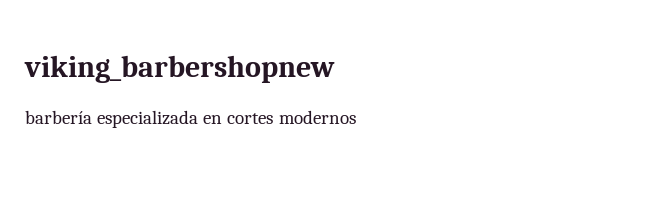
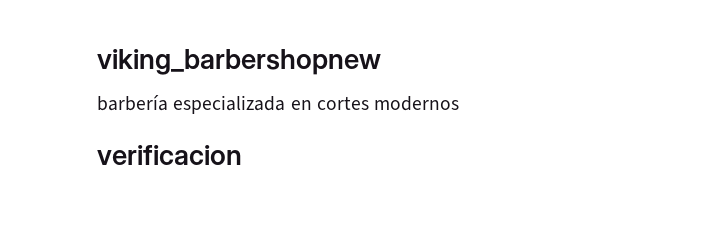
+ verificacion

